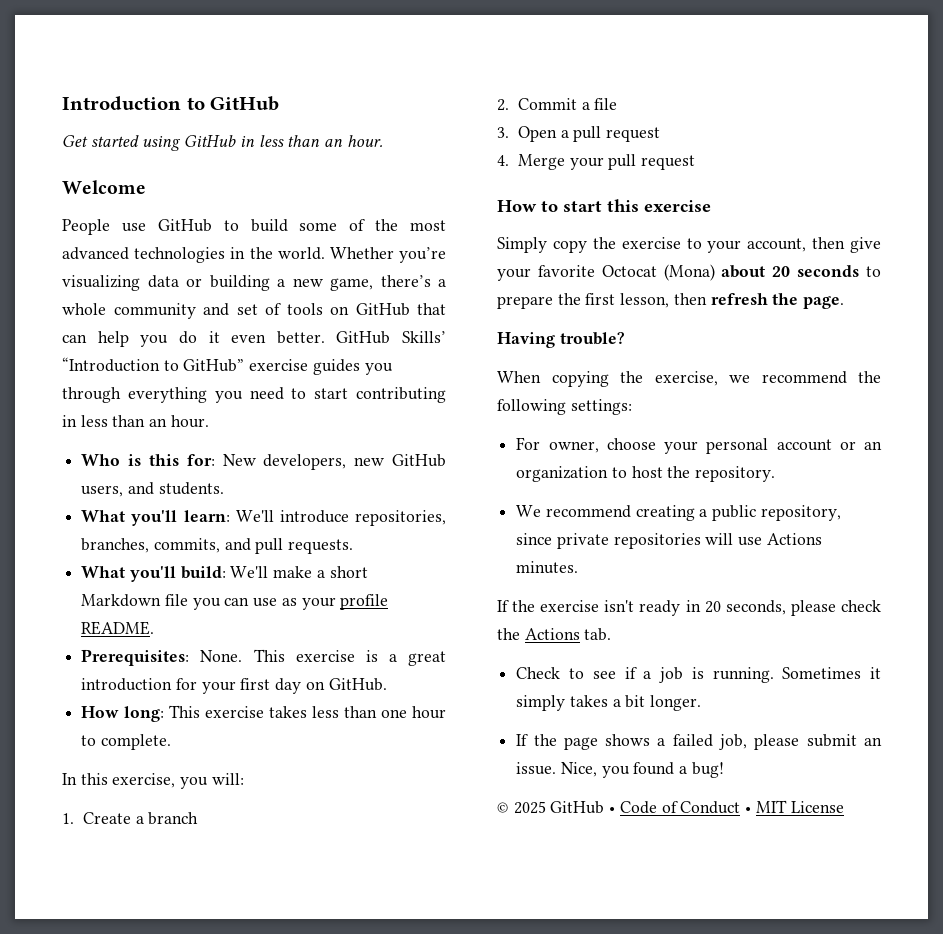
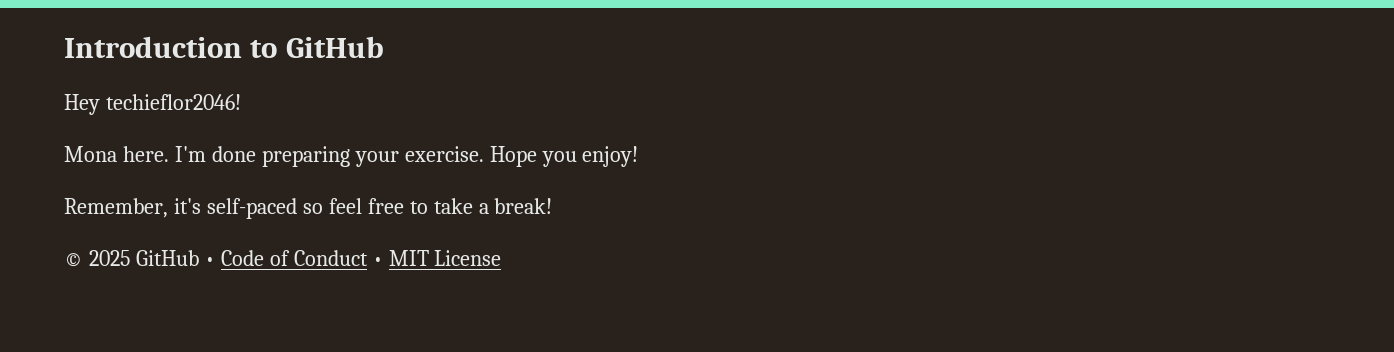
- Get started using GitHub in less than an hour.
- Welcome
- People use GitHub to build some of the most advanced technologies in the world. Whether you’re visualizing data or building a new game, there’s a whole community and set of tools on GitHub that can help you do it even better. GitHub Skills’ “Introduction to GitHub” exercise guides you through everything you need to start contributing in less than an hour.
- Who is this for: New developers, new GitHub users, and students.
- What you'll learn: We'll introduce repositories, branches, commits, and pull requests.
- What you'll build: We'll make a short Markdown file you can use as your profile README.
- Prerequisites: None. This exercise is a great introduction for your first day on GitHub.
- How long: This exercise takes less than one hour to complete.
- In this exercise, you will:
- 1. Create a branch
- 2. Commit a file
- 3. Open a pull request
- 4. Merge your pull request
- How to start this exercise
- Simply copy the exercise to your account, then give your favorite Octocat (Mona) about 20 seconds to prepare the first lesson, then refresh the page.
- Having trouble?
- When copying the exercise, we recommend the following settings:
- For owner, choose your personal account or an organization to host the repository.
- We recommend creating a public repository, since private repositories will use Actions minutes.
- If the exercise isn't ready in 20 seconds, please check the Actions tab.
- Check to see if a job is running. Sometimes it simply takes a bit longer.
- If the page shows a failed job, please submit an issue. Nice, you found a bug!
+ Hey techieflor2046!
+ Mona here. I'm done preparing your exercise. Hope you enjoy!
+ Remember, it's self-paced so feel free to take a break!

